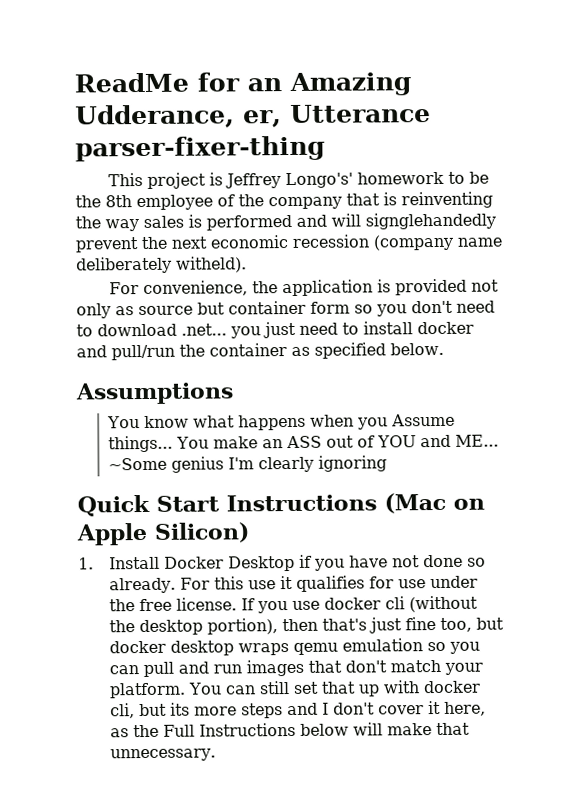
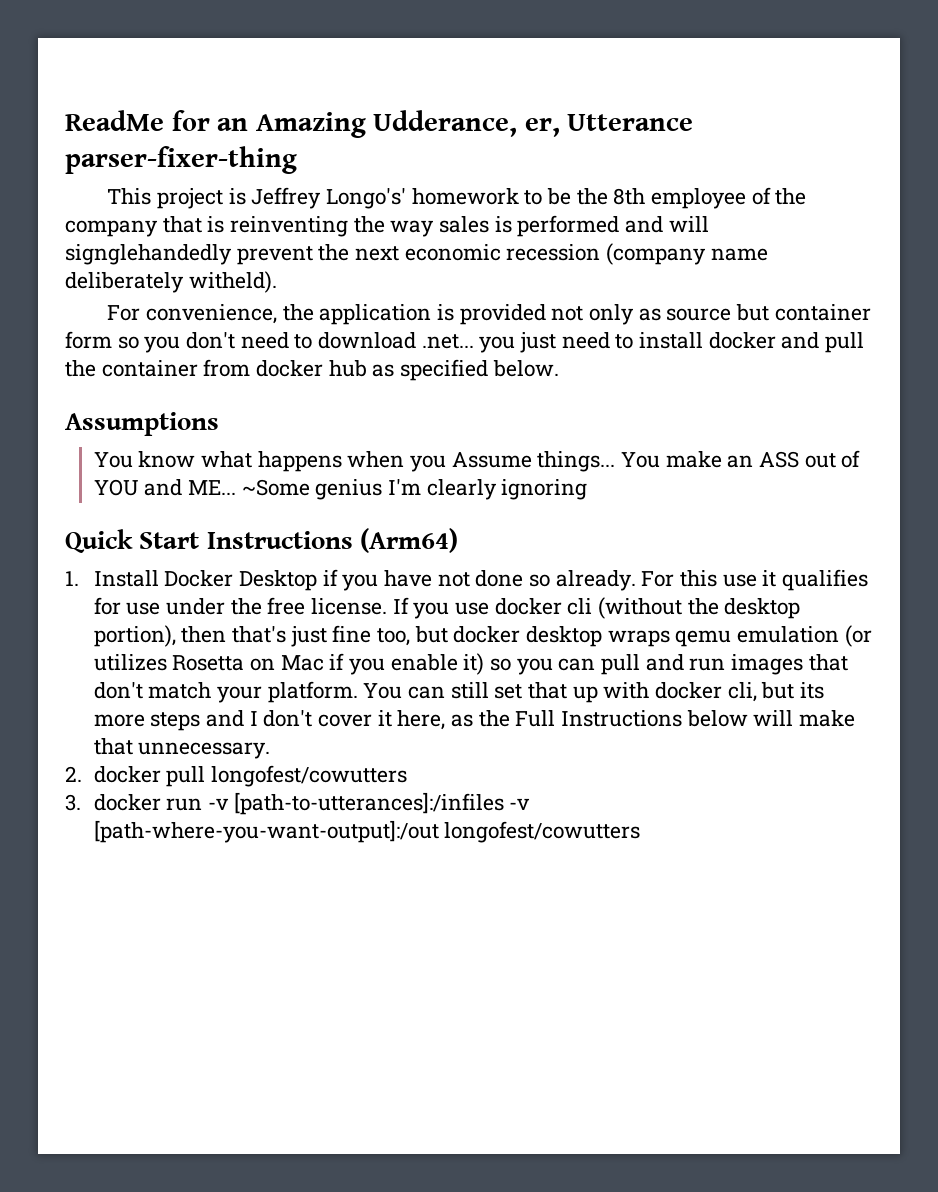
- For convenience, the application is provided not only as source but container form so you don't need to download .net... you just need to install docker and pull/run the container as specified below.
+ For convenience, the application is provided not only as source but container form so you don't need to download .net... you just need to install docker and pull the container from docker hub as specified below.
- Quick Start Instructions (Mac on Apple Silicon)
+ Quick Start Instructions (Arm64)
- If you use docker cli (without the desktop portion), then that's just fine too, but docker desktop wraps qemu emulation so you can pull and run images that don't match your platform.
+ If you use docker cli (without the desktop portion), then that's just fine too, but docker desktop wraps qemu emulation (or utilizes Rosetta on Mac if you enable it) so you can pull and run images that don't match your platform.
+ 2. docker pull longofest/cowutters
+ 3. docker run -v [path-to-utterances]:/infiles -v [path-where-you-want-output]:/out longofest/cowutters

